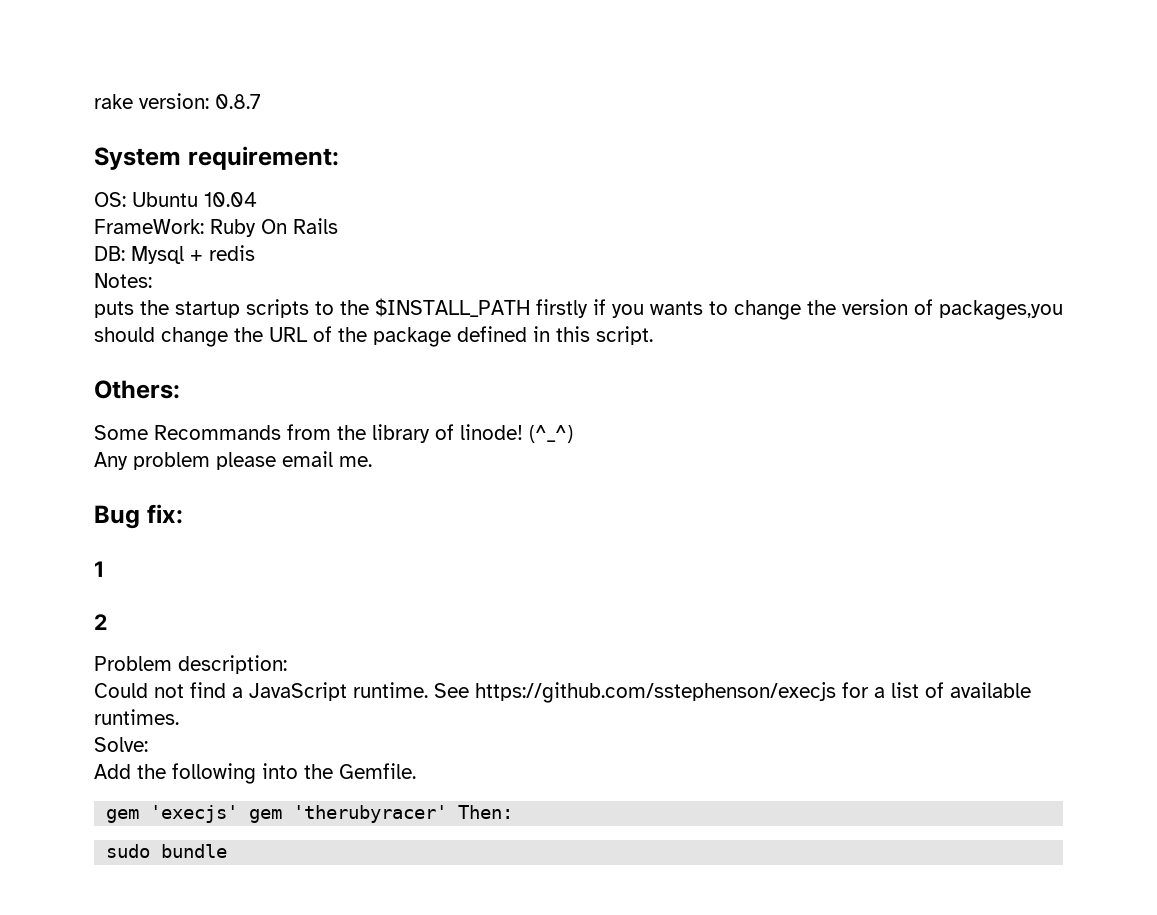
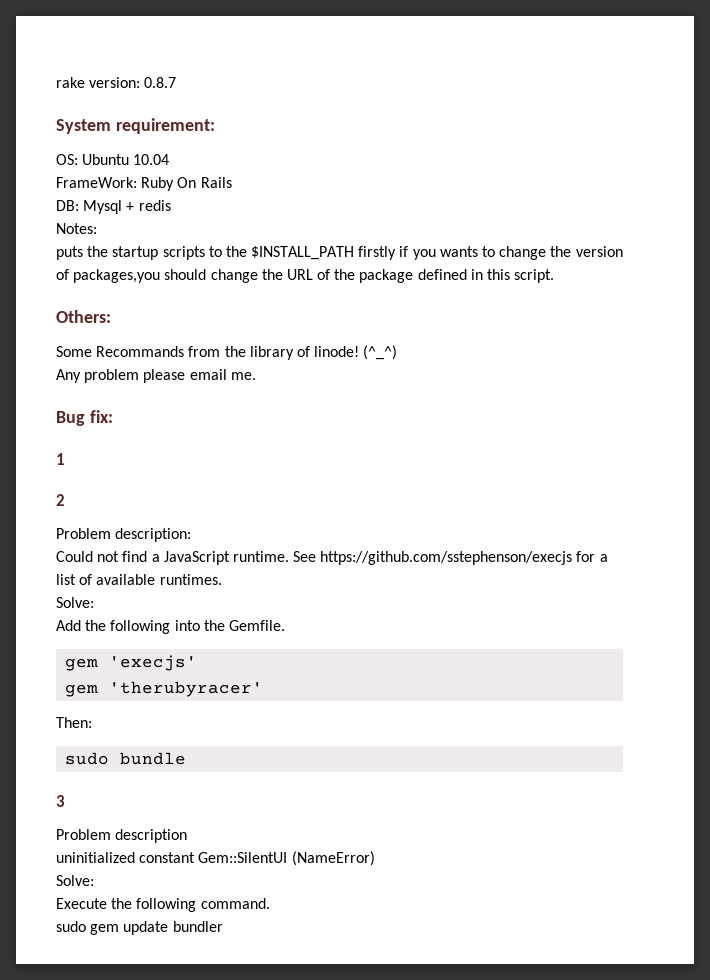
- gem 'execjs' gem 'therubyracer' Then:
+ gem 'execjs'
+ gem 'therubyracer'
+ Then:
+ 3
+ Problem description
+ uninitialized constant Gem::SilentUI (NameError)
+ Solve:
+ Execute the following command.
+ sudo gem update bundler

